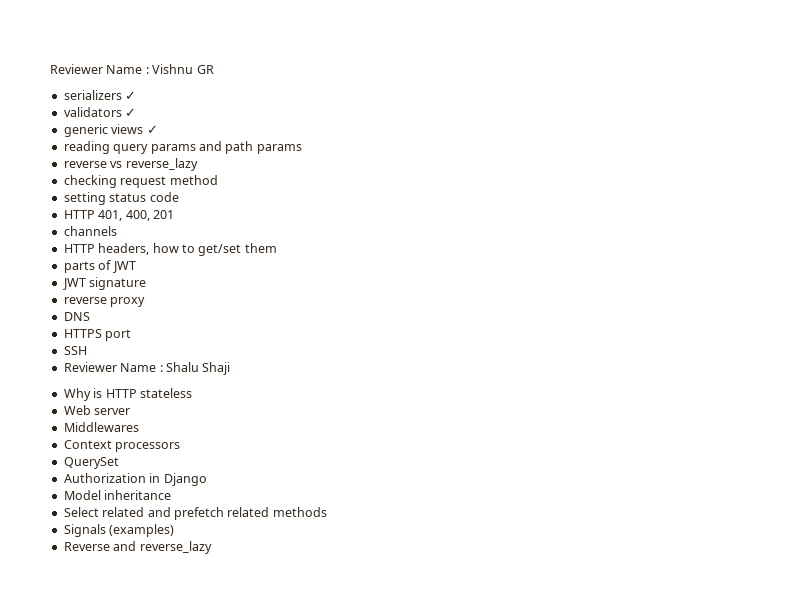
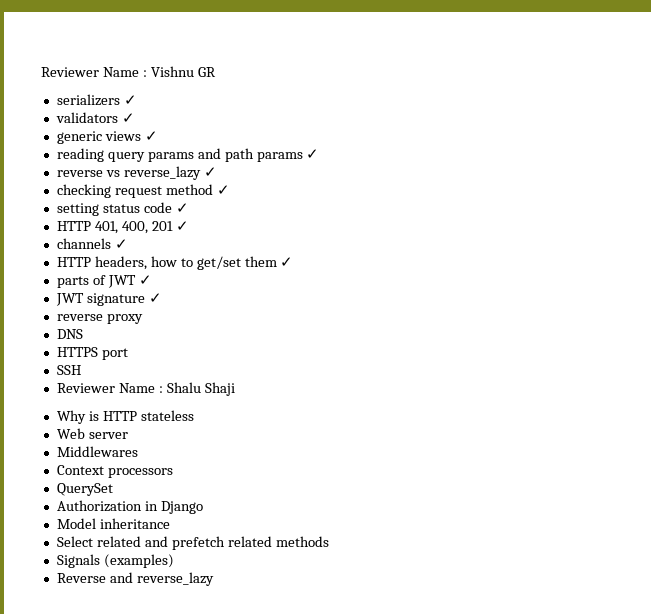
- reading query params and path params
+ reading query params and path params ✓
- reverse vs reverse_lazy
+ reverse vs reverse_lazy ✓
- checking request method
+ checking request method ✓
- setting status code
+ setting status code ✓
- HTTP 401, 400, 201
+ HTTP 401, 400, 201 ✓
- channels
+ channels ✓
- HTTP headers, how to get/set them
+ HTTP headers, how to get/set them ✓
- parts of JWT
+ parts of JWT ✓
- JWT signature
+ JWT signature ✓

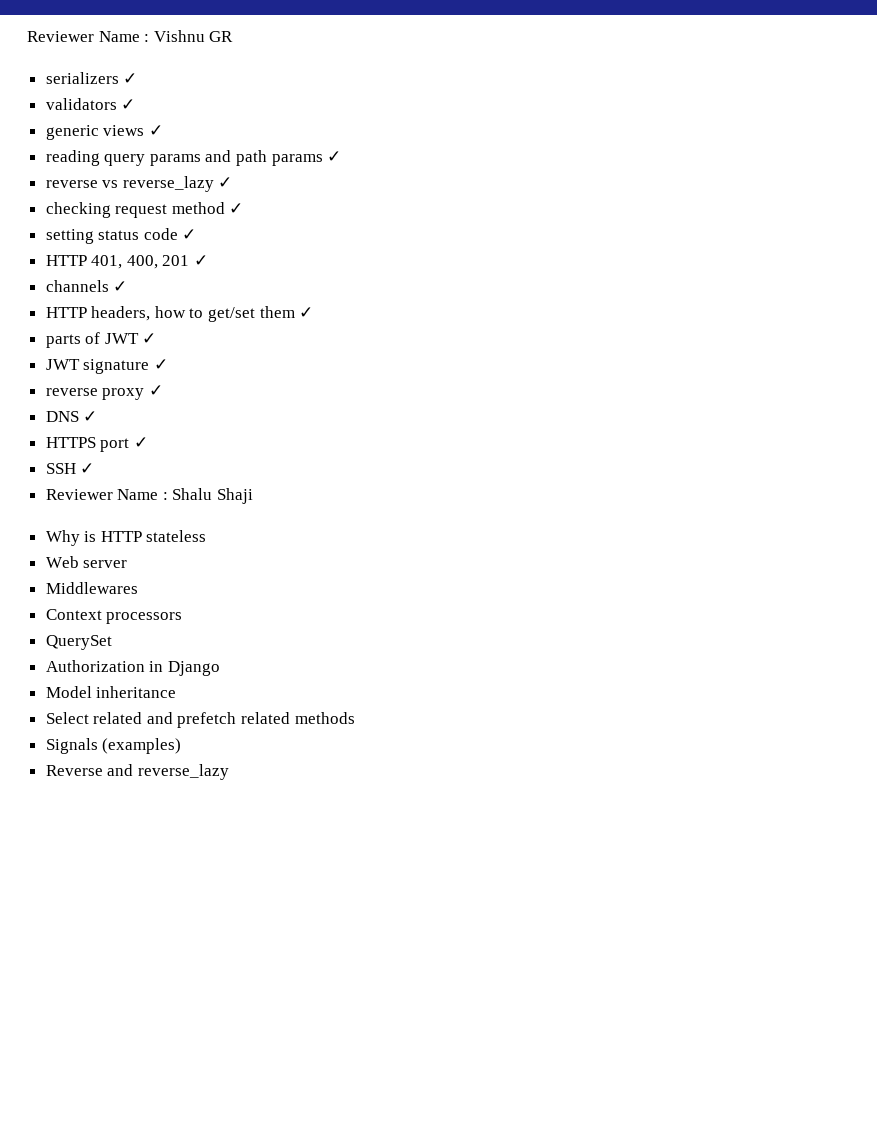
- reverse proxy
+ reverse proxy ✓
- DNS
+ DNS ✓
- HTTPS port
+ HTTPS port ✓
- SSH
+ SSH ✓

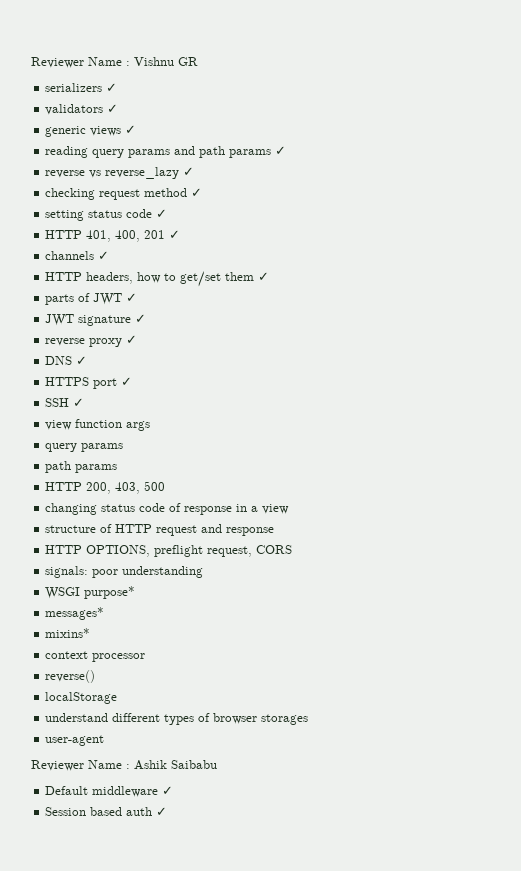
- Reviewer Name : Shalu Shaji
- Why is HTTP stateless
- Web server
- Middlewares
- Context processors
- QuerySet
- Authorization in Django
- Model inheritance
- Select related and prefetch related methods
- Signals (examples)
- Reverse and reverse_lazy
+ view function args
+ query params
+ path params
+ HTTP 200, 403, 500
+ changing status code of response in a view
+ structure of HTTP request and response
+ HTTP OPTIONS, preflight request, CORS
+ signals: poor understanding
+ WSGI purpose*
+ messages*
+ mixins*
+ context processor
+ reverse()
+ localStorage
+ understand different types of browser storages
+ user-agent
+ Reviewer Name : Ashik Saibabu
+ Default middleware ✓
+ Session based auth ✓

